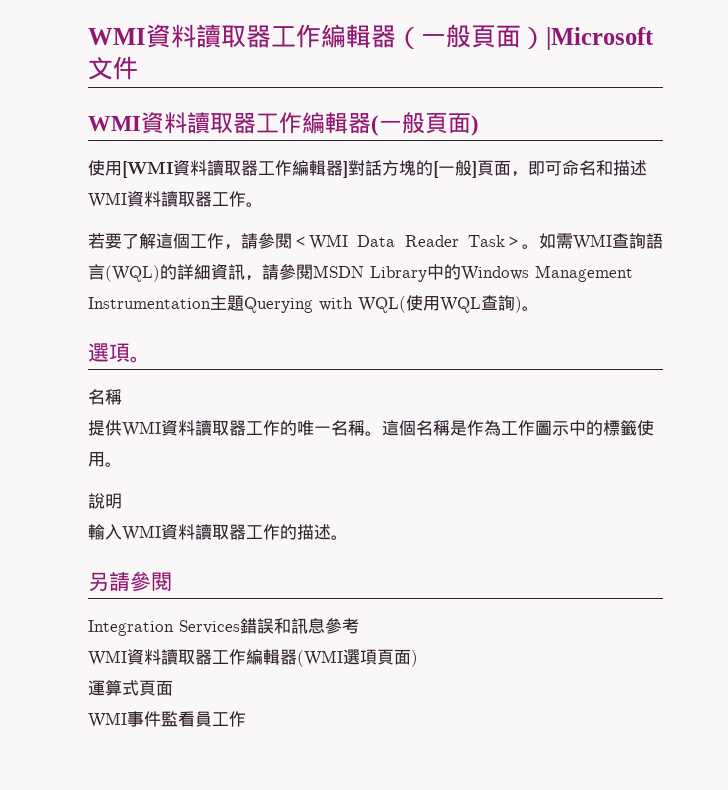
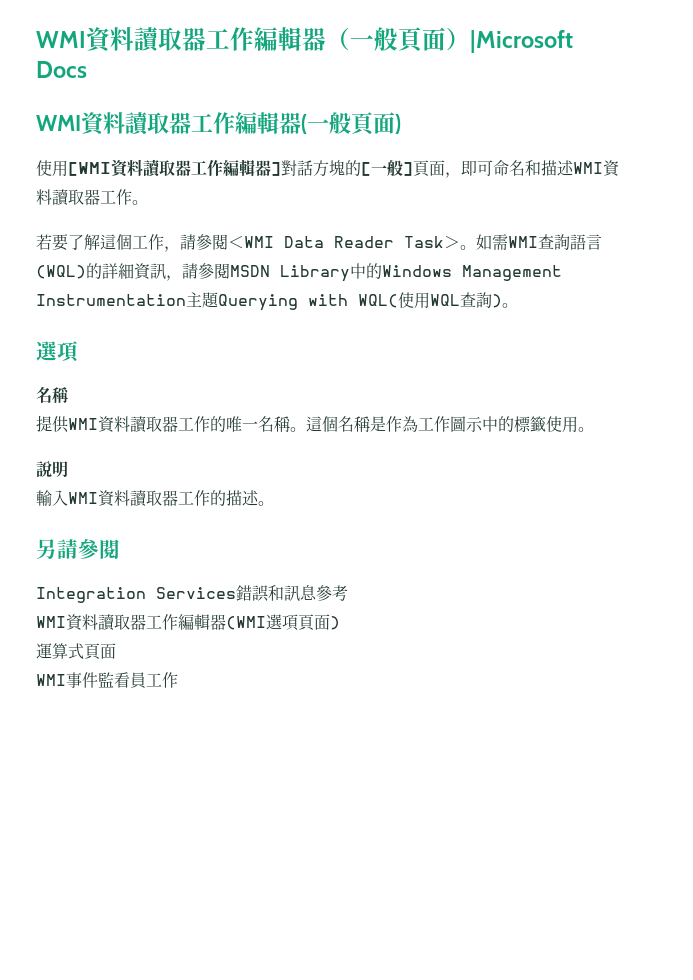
- WMI資料讀取器工作編輯器（一般頁面）|Microsoft文件
+ WMI資料讀取器工作編輯器（一般頁面）|Microsoft Docs
  如需WMI查詢語言(WQL)的詳細資訊，請參閱MSDN Library中的Windows Management Instrumentation主題Querying with WQL(使用WQL查詢)。
- 選項。
+ 選項

